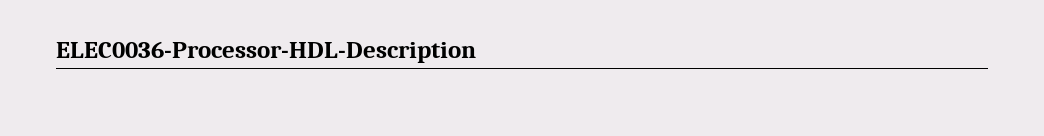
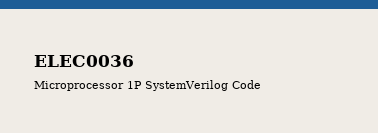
- ELEC0036-Processor-HDL-Description
+ ELEC0036
+ Microprocessor 1P SystemVerilog Code

